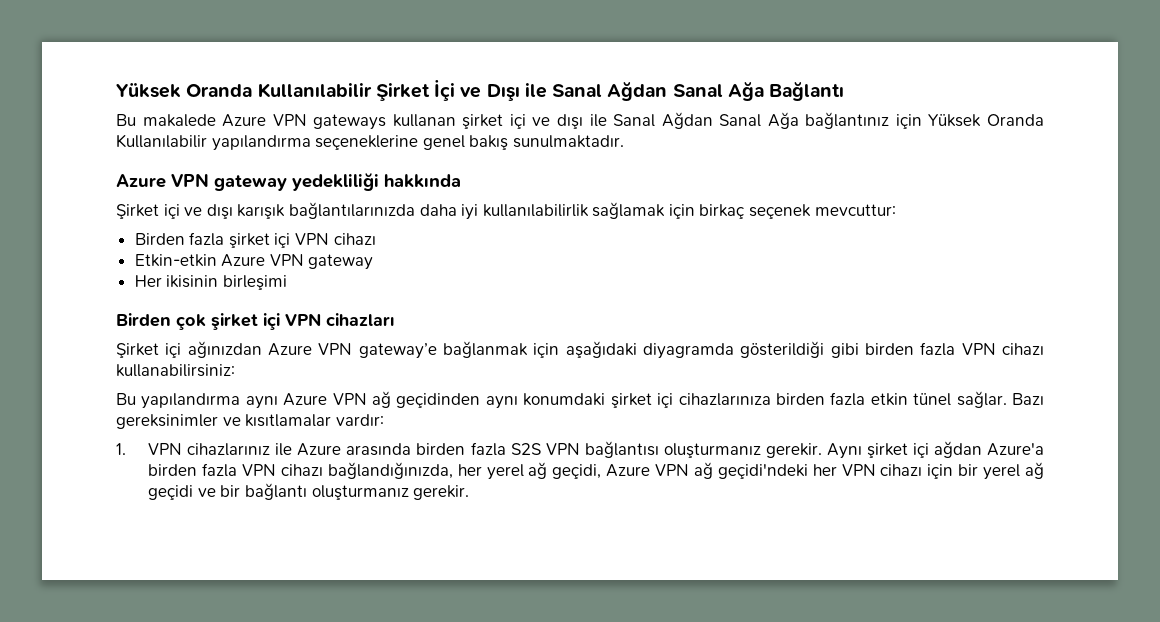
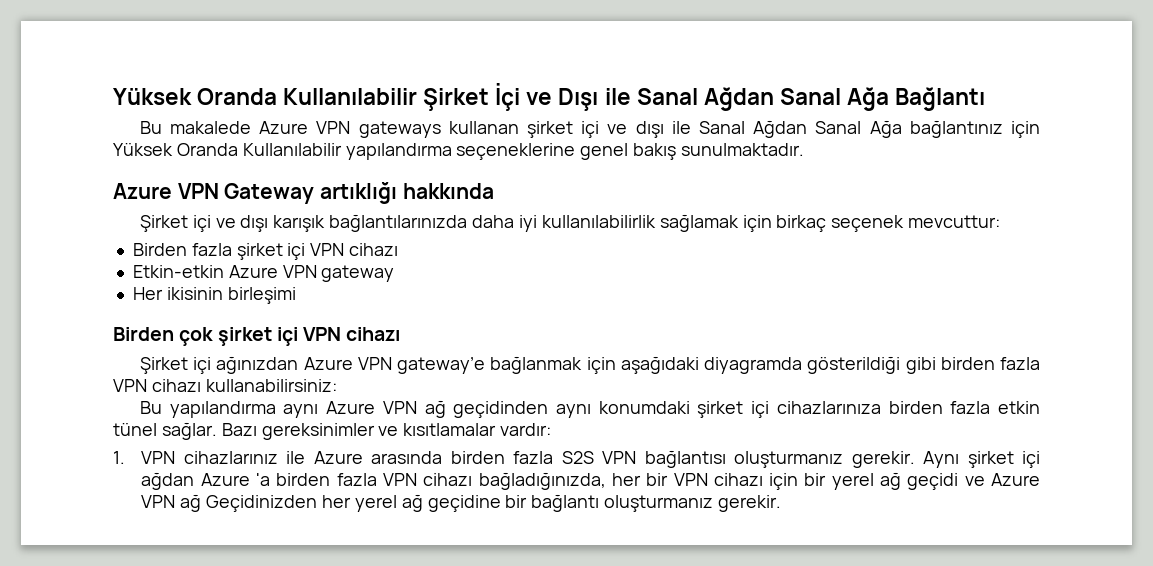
- Azure VPN gateway yedekliliği hakkında
+ Azure VPN Gateway artıklığı hakkında
- Birden çok şirket içi VPN cihazları
+ Birden çok şirket içi VPN cihazı
- Aynı şirket içi ağdan Azure'a birden fazla VPN cihazı bağlandığınızda, her yerel ağ geçidi, Azure VPN ağ geçidi'ndeki her VPN cihazı için bir yerel ağ geçidi ve bir bağlantı oluşturmanız gerekir.
+ Aynı şirket içi ağdan Azure 'a birden fazla VPN cihazı bağladığınızda, her bir VPN cihazı için bir yerel ağ geçidi ve Azure VPN ağ Geçidinizden her yerel ağ geçidine bir bağlantı oluşturmanız gerekir.

